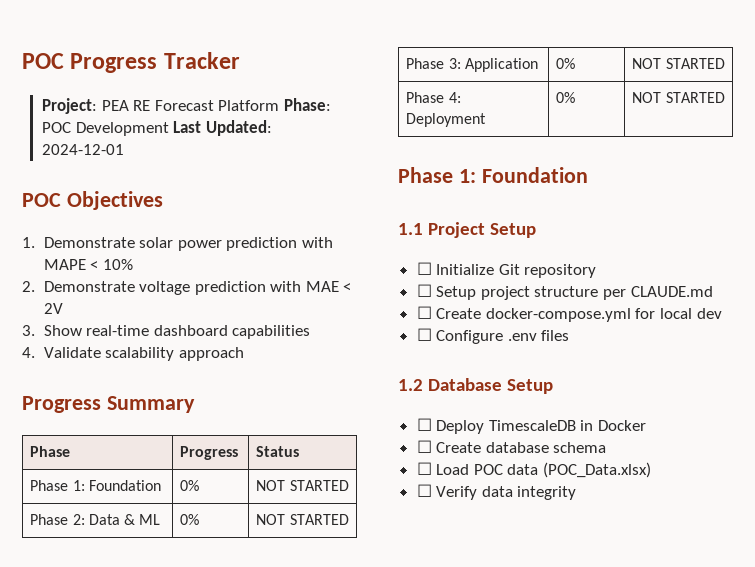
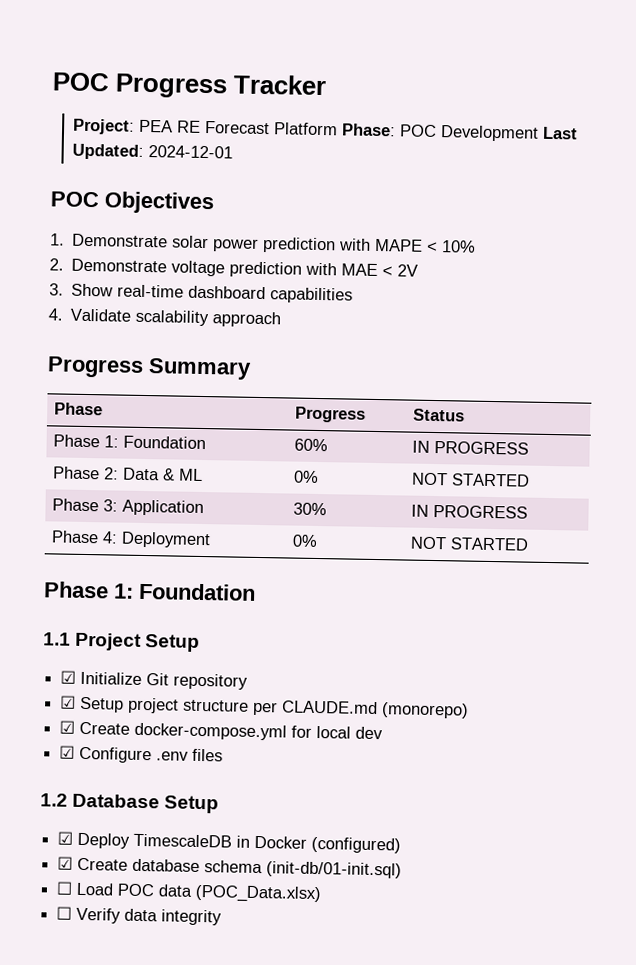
- Phase 1: Foundation | 0% | NOT STARTED
+ Phase 1: Foundation | 60% | IN PROGRESS
- Phase 3: Application | 0% | NOT STARTED
+ Phase 3: Application | 30% | IN PROGRESS
- ☐ Initialize Git repository
+ ☑ Initialize Git repository
- ☐ Setup project structure per CLAUDE.md
- ☐ Create docker-compose.yml for local dev
+ ☑ Setup project structure per CLAUDE.md (monorepo)
+ ☑ Create docker-compose.yml for local dev
- ☐ Configure .env files
+ ☑ Configure .env files
- ☐ Deploy TimescaleDB in Docker
- ☐ Create database schema
+ ☑ Deploy TimescaleDB in Docker (configured)
+ ☑ Create database schema (init-db/01-init.sql)

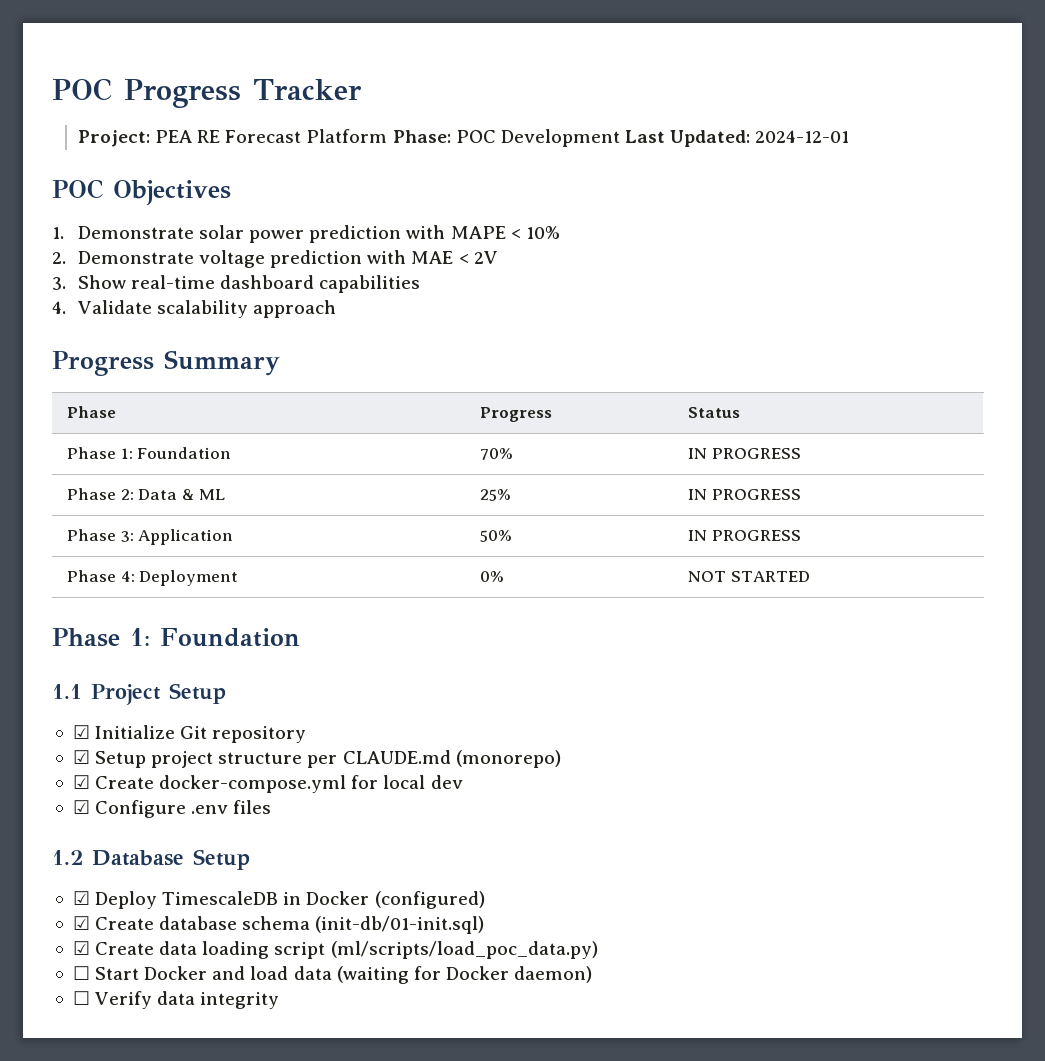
- Phase 1: Foundation | 60% | IN PROGRESS
+ Phase 1: Foundation | 70% | IN PROGRESS
- Phase 2: Data & ML | 0% | NOT STARTED
+ Phase 2: Data & ML | 25% | IN PROGRESS
- Phase 3: Application | 30% | IN PROGRESS
+ Phase 3: Application | 50% | IN PROGRESS
- ☐ Load POC data (POC_Data.xlsx)
+ ☑ Create data loading script (ml/scripts/load_poc_data.py)
+ ☐ Start Docker and load data (waiting for Docker daemon)

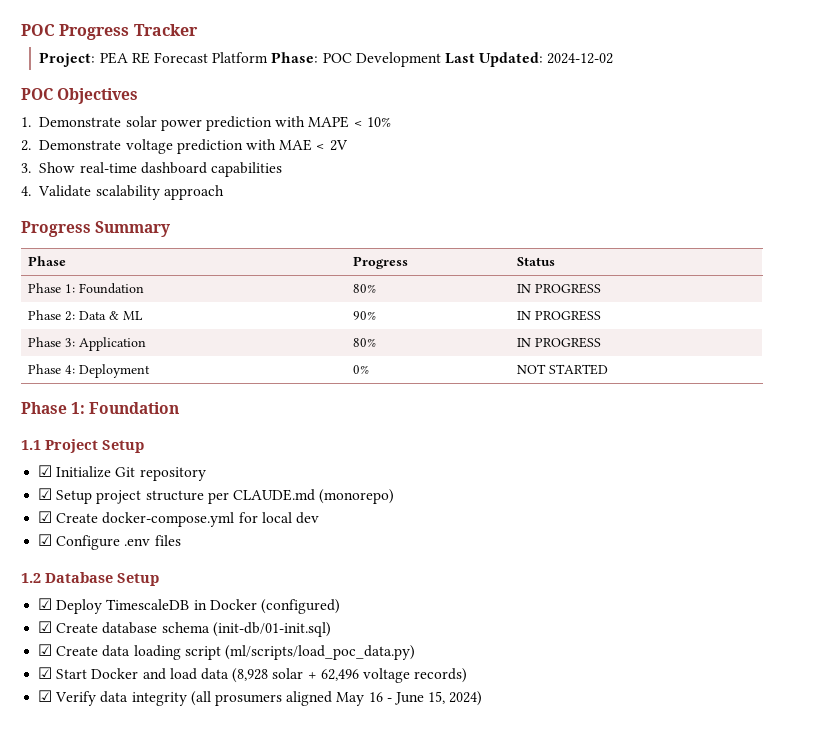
- Project: PEA RE Forecast Platform Phase: POC Development Last Updated: 2024-12-01
+ Project: PEA RE Forecast Platform Phase: POC Development Last Updated: 2024-12-02
- Phase 1: Foundation | 70% | IN PROGRESS
+ Phase 1: Foundation | 80% | IN PROGRESS
- Phase 2: Data & ML | 25% | IN PROGRESS
+ Phase 2: Data & ML | 90% | IN PROGRESS
- Phase 3: Application | 50% | IN PROGRESS
+ Phase 3: Application | 80% | IN PROGRESS
- ☐ Start Docker and load data (waiting for Docker daemon)
- ☐ Verify data integrity
+ ☑ Start Docker and load data (8,928 solar + 62,496 voltage records)
+ ☑ Verify data integrity (all prosumers aligned May 16 - June 15, 2024)

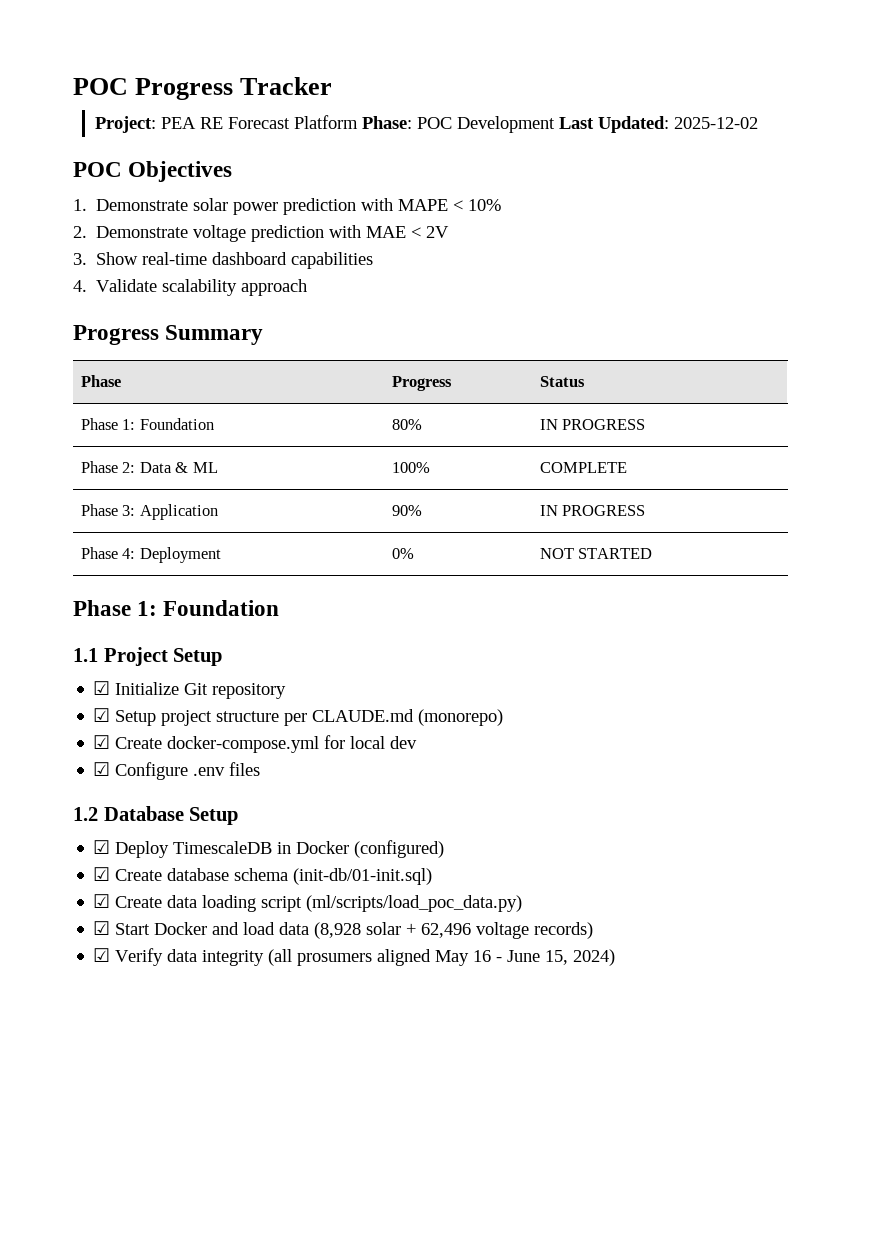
- Project: PEA RE Forecast Platform Phase: POC Development Last Updated: 2024-12-02
+ Project: PEA RE Forecast Platform Phase: POC Development Last Updated: 2025-12-02
- Phase 2: Data & ML | 90% | IN PROGRESS
+ Phase 2: Data & ML | 100% | COMPLETE
- Phase 3: Application | 80% | IN PROGRESS
+ Phase 3: Application | 90% | IN PROGRESS

